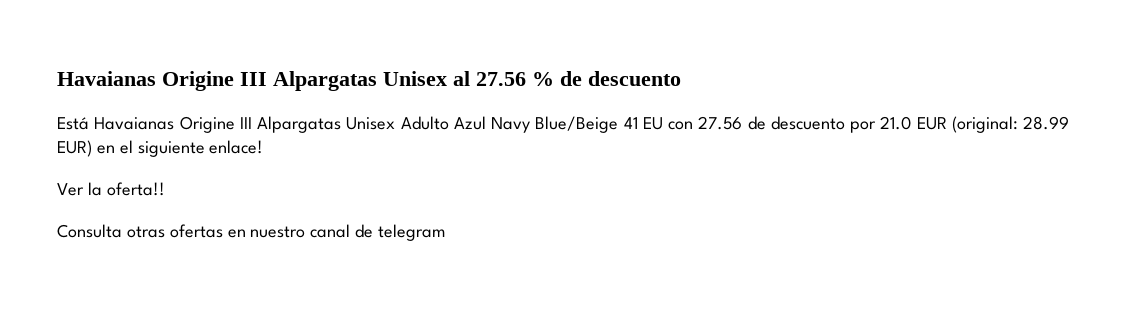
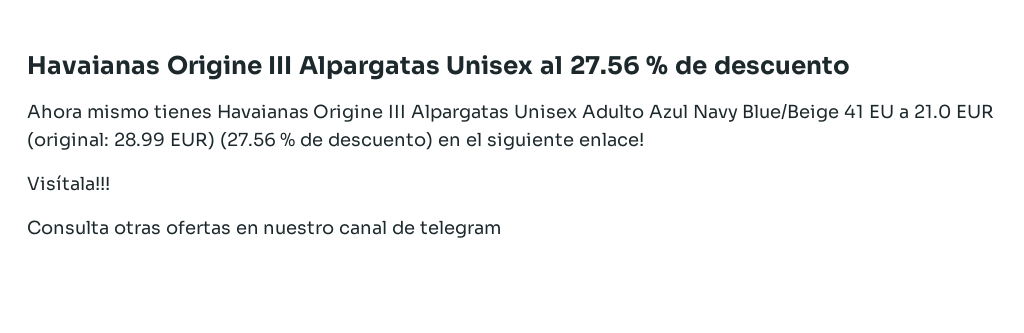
- Está Havaianas Origine III Alpargatas Unisex Adulto Azul Navy Blue/Beige 41 EU con 27.56 de descuento por 21.0 EUR (original: 28.99 EUR) en el siguiente enlace!
+ Ahora mismo tienes Havaianas Origine III Alpargatas Unisex Adulto Azul Navy Blue/Beige 41 EU a 21.0 EUR (original: 28.99 EUR) (27.56 % de descuento) en el siguiente enlace!
- Ver la oferta!!
+ Visítala!!!

